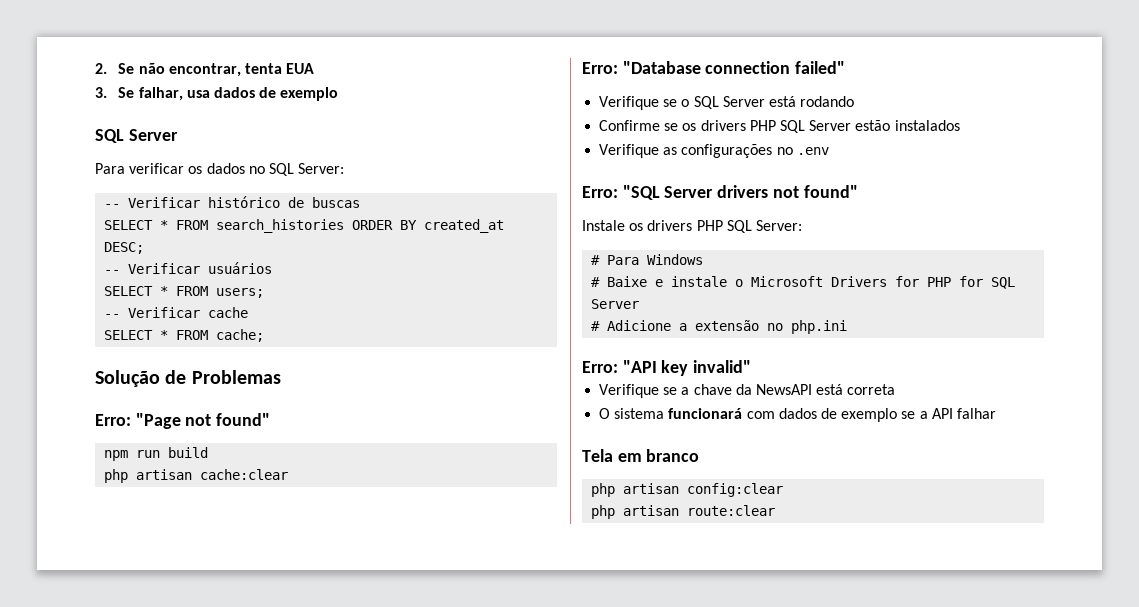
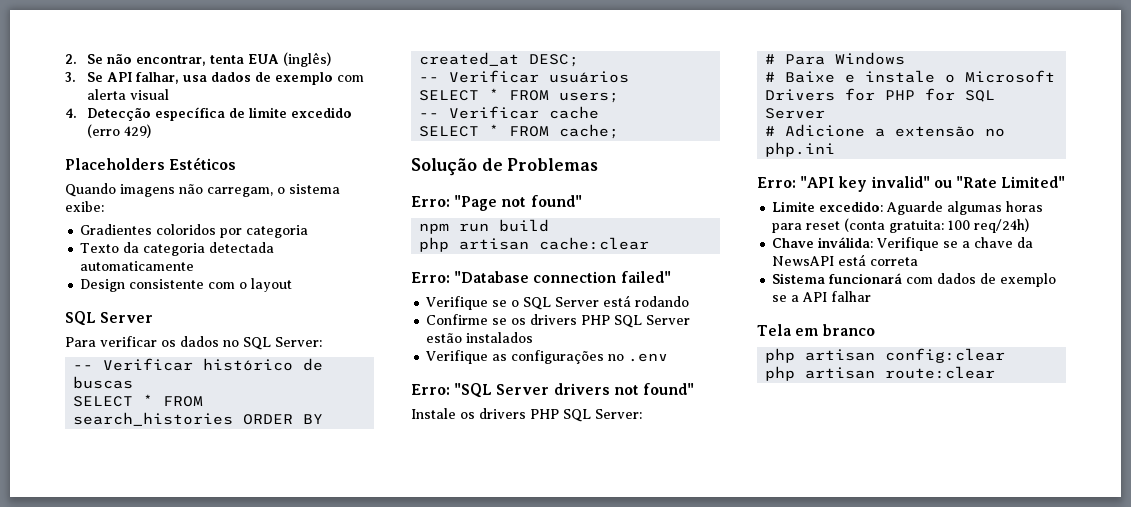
- 2. Se não encontrar, tenta EUA
+ 2. Se não encontrar, tenta EUA (inglês)
- 3. Se falhar, usa dados de exemplo
+ 3. Se API falhar, usa dados de exemplo com alerta visual
+ 4. Detecção específica de limite excedido (erro 429)
+ Placeholders Estéticos
+ Quando imagens não carregam, o sistema exibe:
+ Gradientes coloridos por categoria
+ Texto da categoria detectada automaticamente
+ Design consistente com o layout
- Erro: "API key invalid"
- Verifique se a chave da NewsAPI está correta
+ Erro: "API key invalid" ou "Rate Limited"
+ Limite excedido: Aguarde algumas horas para reset (conta gratuita: 100 req/24h)
+ Chave inválida: Verifique se a chave da NewsAPI está correta
- O sistema funcionará com dados de exemplo se a API falhar
+ Sistema funcionará com dados de exemplo se a API falhar

